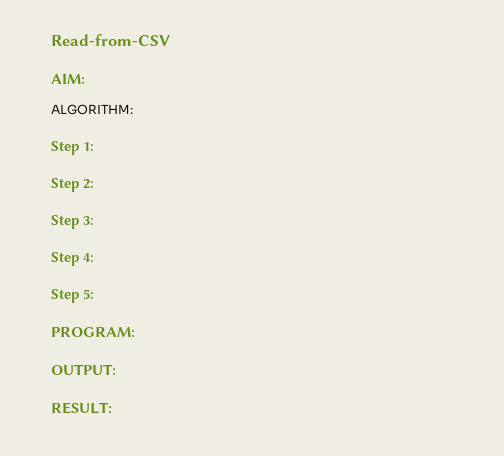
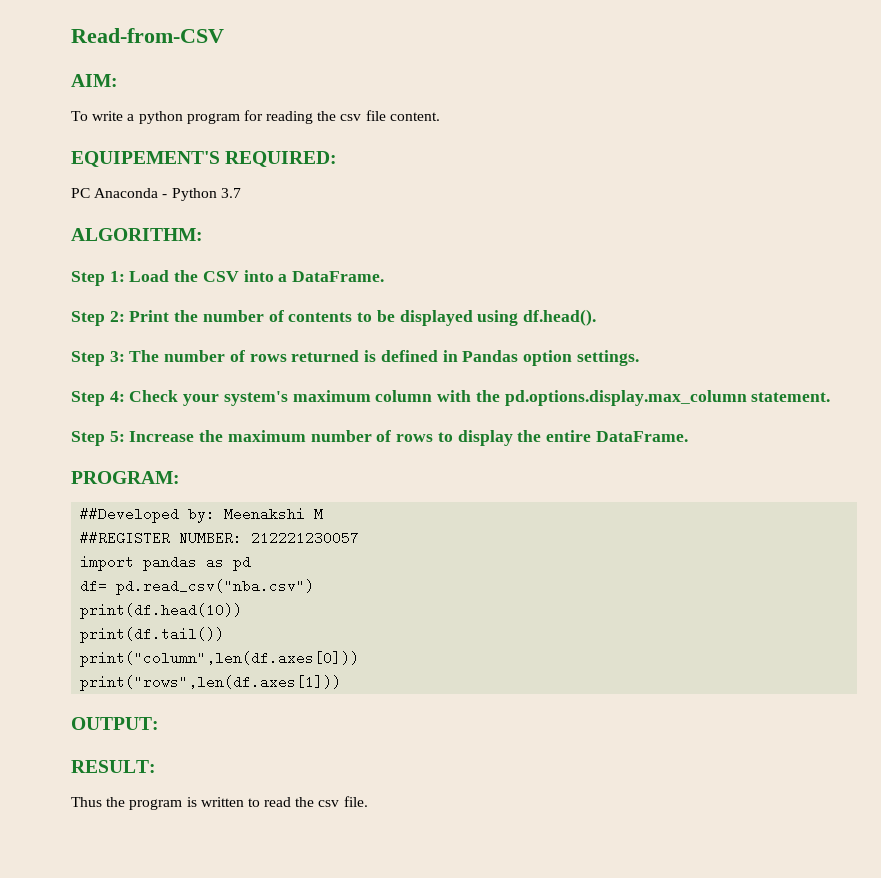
+ To write a python program for reading the csv file content.
+ EQUIPEMENT'S REQUIRED:
+ PC Anaconda - Python 3.7
  ALGORITHM:
- Step 1:
- Step 2:
- Step 3:
- Step 4:
- Step 5:
+ Step 1: Load the CSV into a DataFrame.
+ Step 2: Print the number of contents to be displayed using df.head().
+ Step 3: The number of rows returned is defined in Pandas option settings.
+ Step 4: Check your system's maximum column with the pd.options.display.max_column statement.
+ Step 5: Increase the maximum number of rows to display the entire DataFrame.
  PROGRAM:
+ ##Developed by: Meenakshi M
+ ##REGISTER NUMBER: 212221230057
+ import pandas as pd
+ df= pd.read_csv("nba.csv")
+ print(df.head(10))
+ print(df.tail())
+ print("column",len(df.axes[0]))
+ print("rows",len(df.axes[1]))
  OUTPUT:
  RESULT:
+ Thus the program is written to read the csv file.

